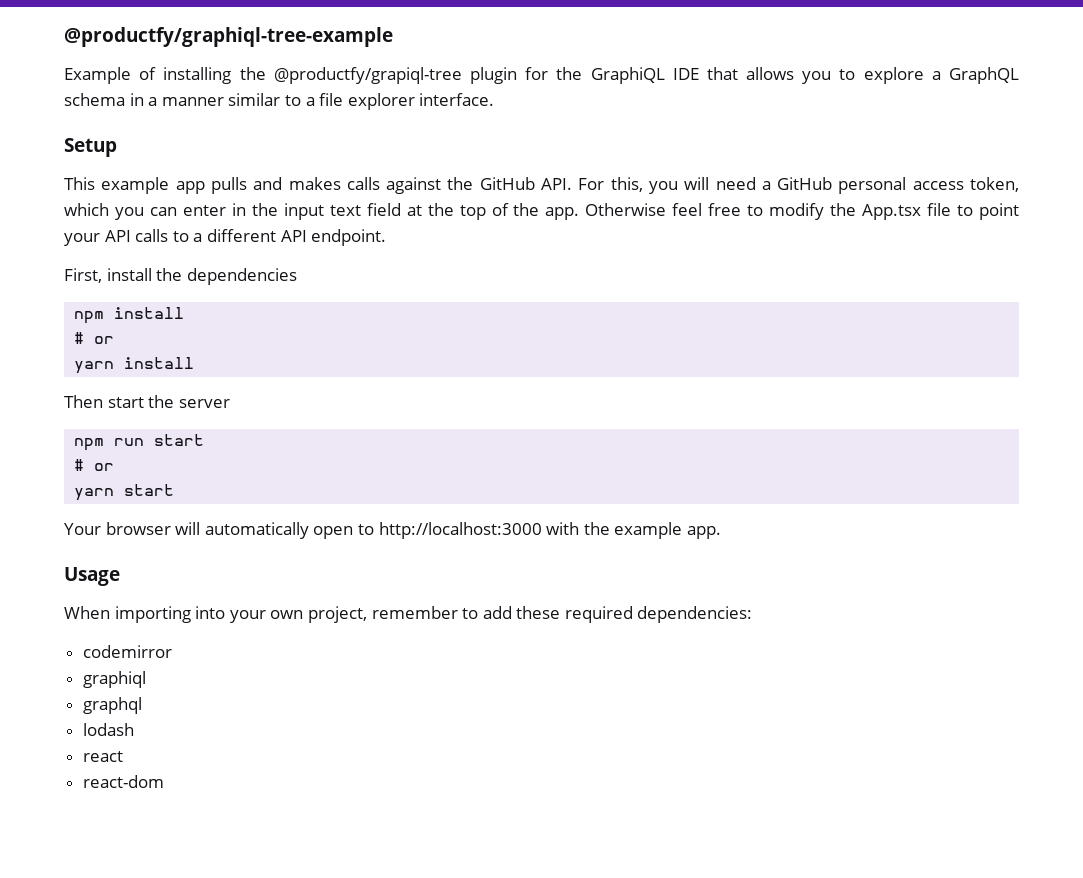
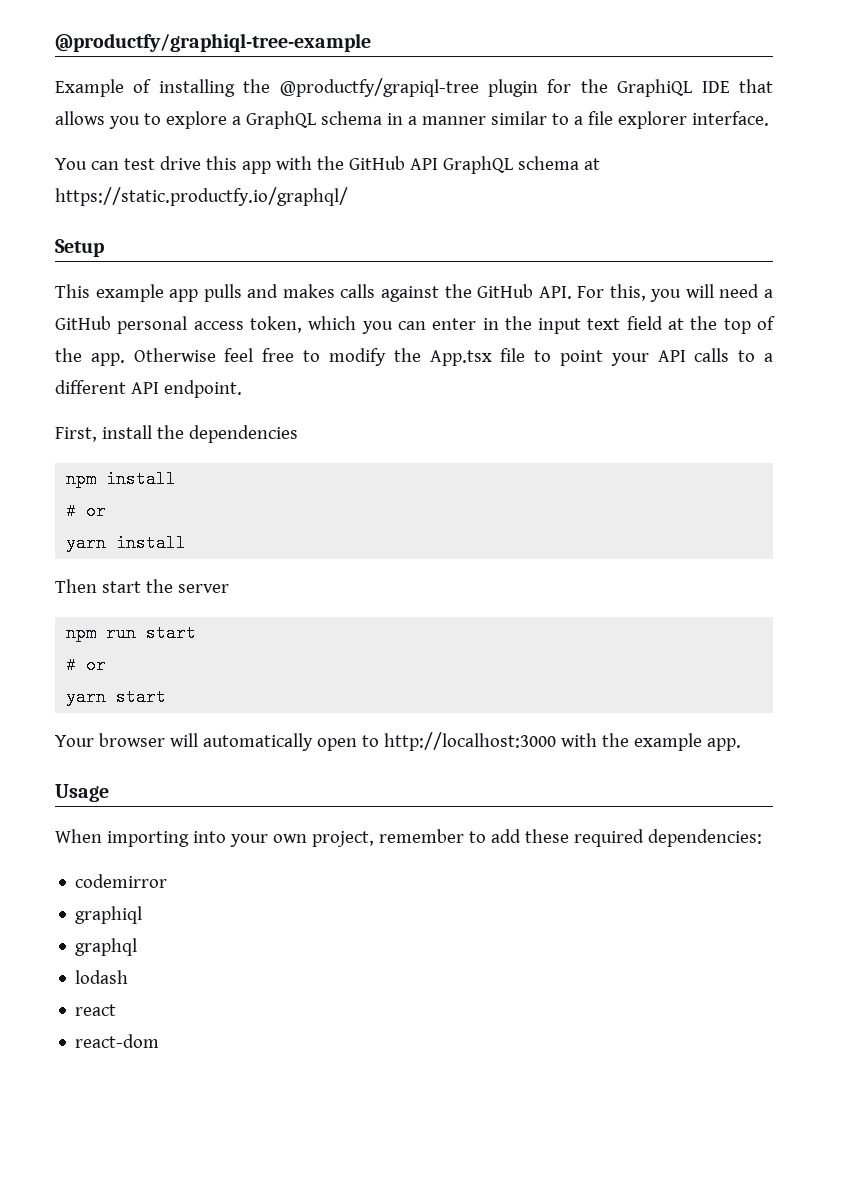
+ You can test drive this app with the GitHub API GraphQL schema at https://static.productfy.io/graphql/

